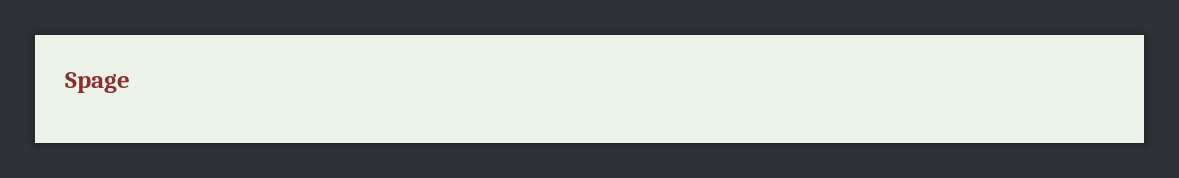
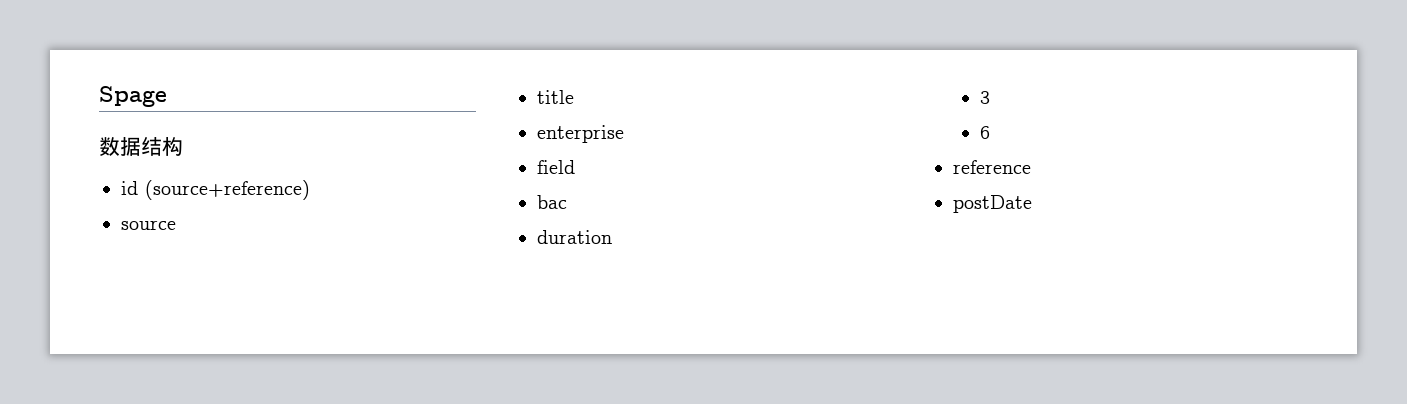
+ 数据结构
+ id (source+reference)
+ source
+ title
+ enterprise
+ field
+ bac
+ duration
+ 3
+ 6
+ reference
+ postDate

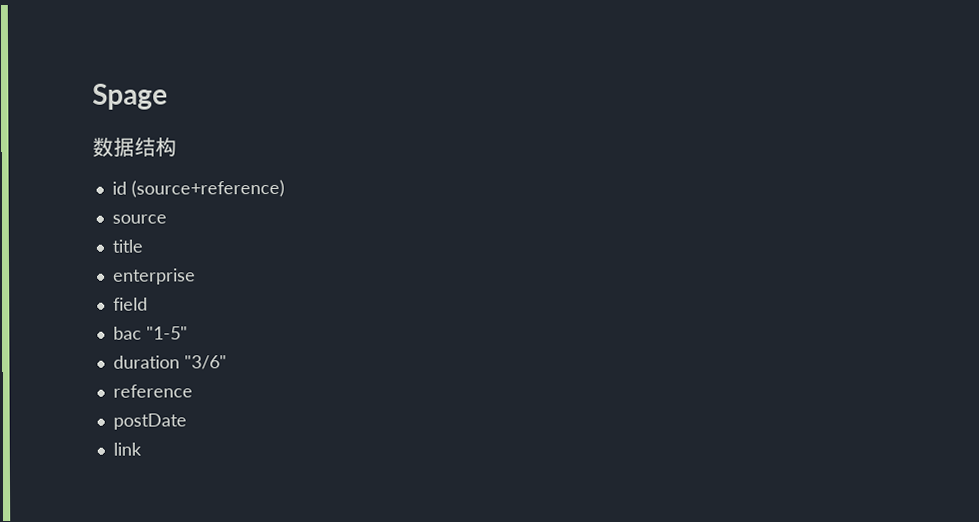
- bac
+ bac "1-5"
- duration
- 3
- 6
+ duration "3/6"
+ link

